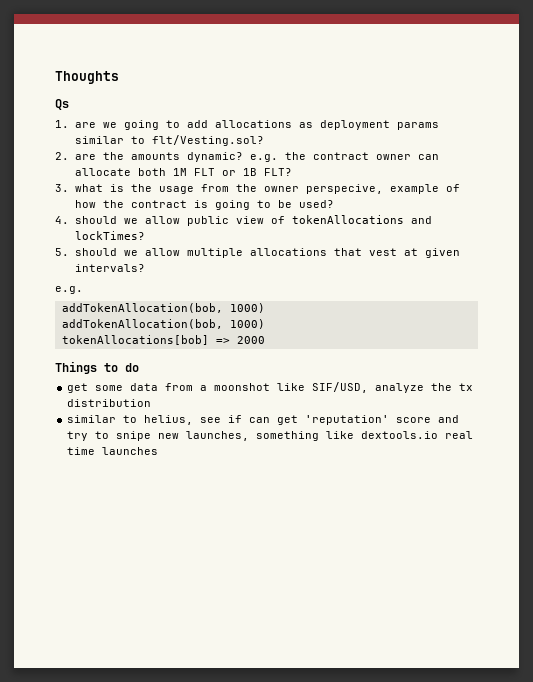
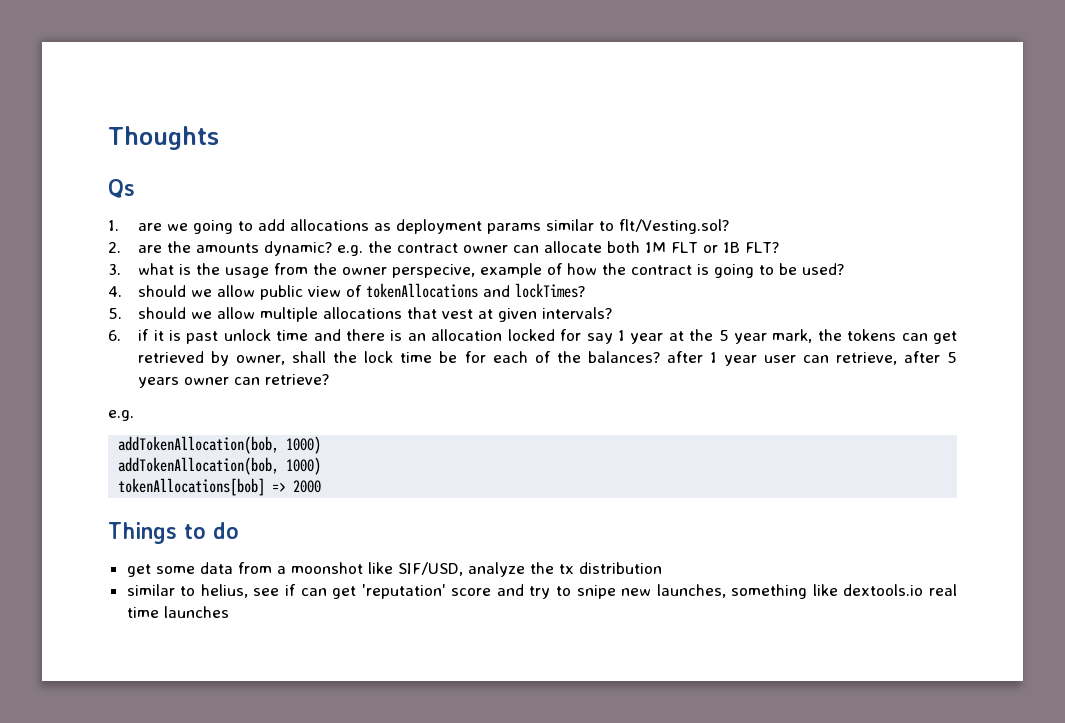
+ 6. if it is past unlock time and there is an allocation locked for say 1 year at the 5 year mark, the tokens can get retrieved by owner, shall the lock time be for each of the balances? after 1 year user can retrieve, after 5 years owner can retrieve?

